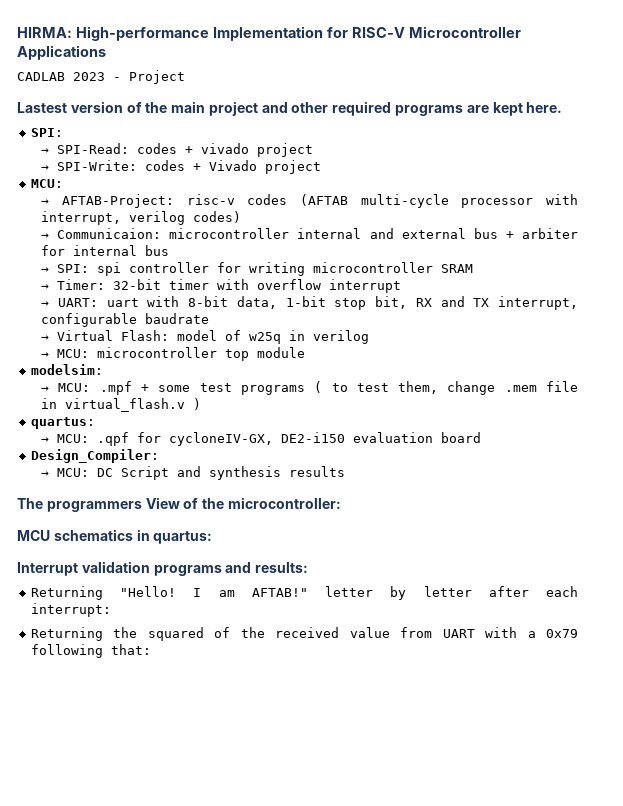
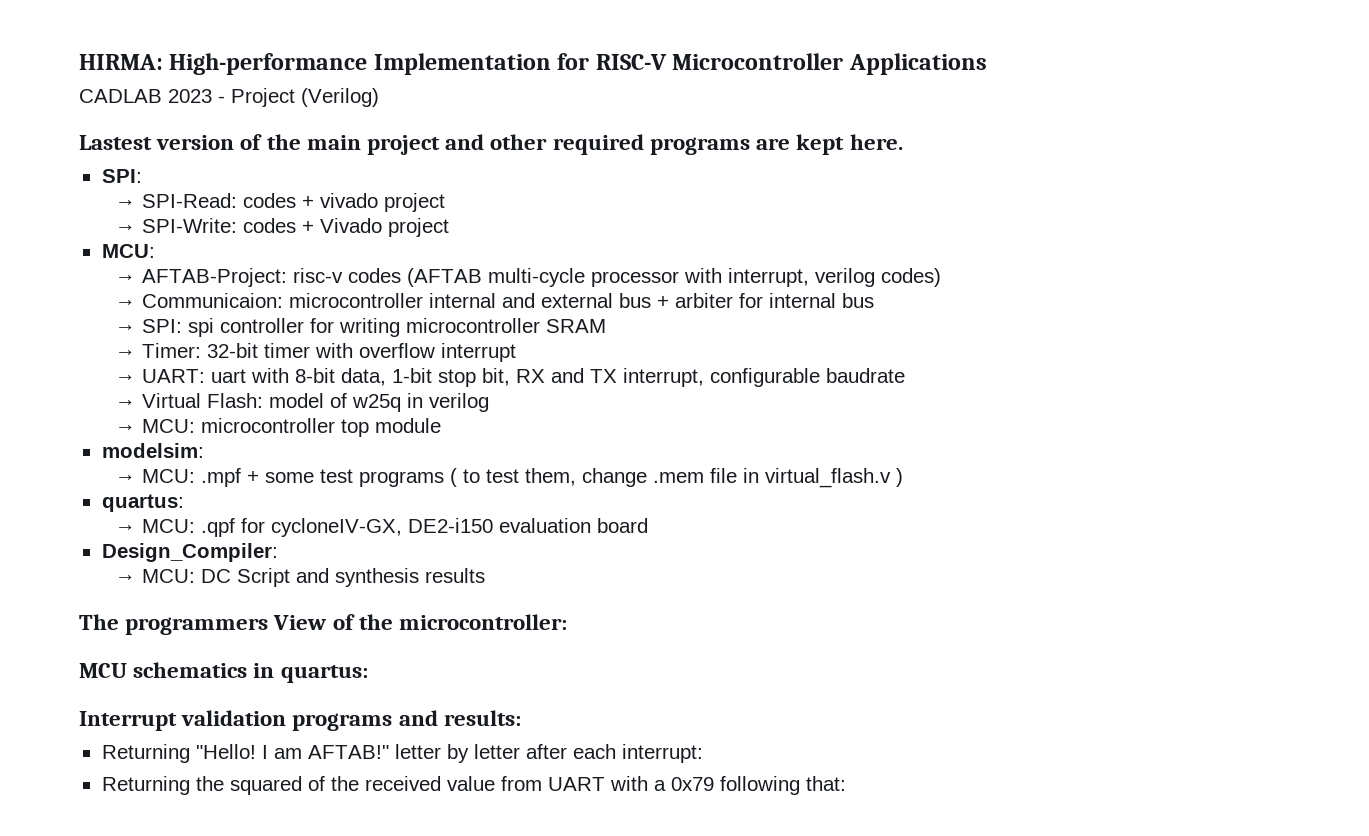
- CADLAB 2023 - Project
+ CADLAB 2023 - Project (Verilog)

